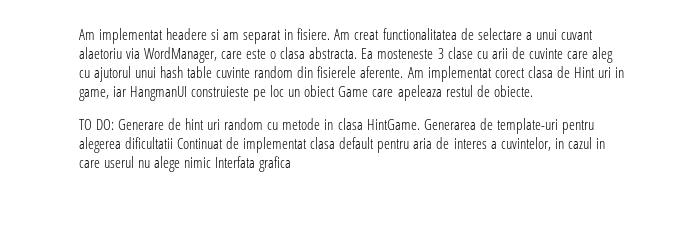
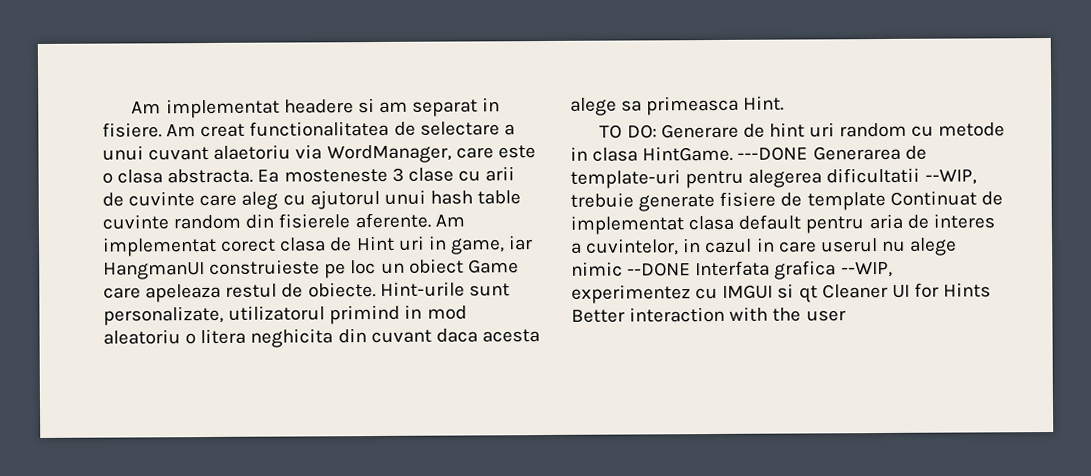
+ Hint-urile sunt personalizate, utilizatorul primind in mod aleatoriu o litera neghicita din cuvant daca acesta alege sa primeasca Hint.
- Generarea de template-uri pentru alegerea dificultatii Continuat de implementat clasa default pentru aria de interes a cuvintelor, in cazul in care userul nu alege nimic Interfata grafica
+ ---DONE Generarea de template-uri pentru alegerea dificultatii --WIP, trebuie generate fisiere de template Continuat de implementat clasa default pentru aria de interes a cuvintelor, in cazul in care userul nu alege nimic --DONE Interfata grafica --WIP, experimentez cu IMGUI si qt Cleaner UI for Hints Better interaction with the user

